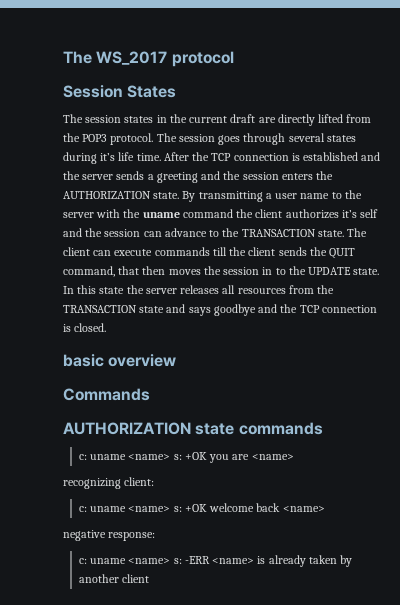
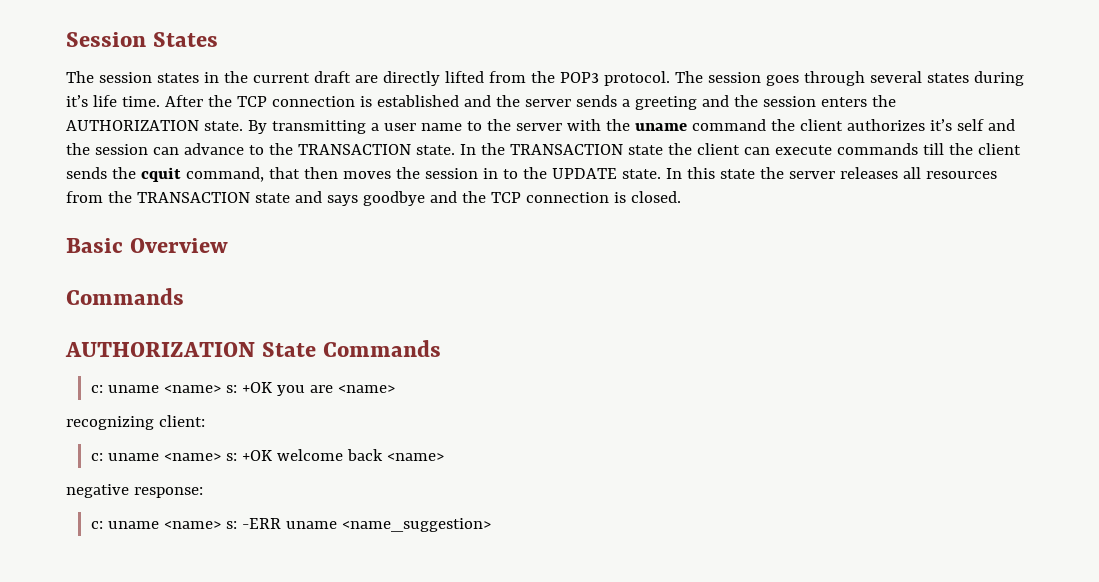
- The WS_2017 protocol
- The client can execute commands till the client sends the QUIT command, that then moves the session in to the UPDATE state.
+ In the TRANSACTION state the client can execute commands till the client sends the cquit command, that then moves the session in to the UPDATE state.
- basic overview
+ Basic Overview
- AUTHORIZATION state commands
+ AUTHORIZATION State Commands
- c: uname <name> s: -ERR <name> is already taken by another client
+ c: uname <name> s: -ERR uname <name_suggestion>

